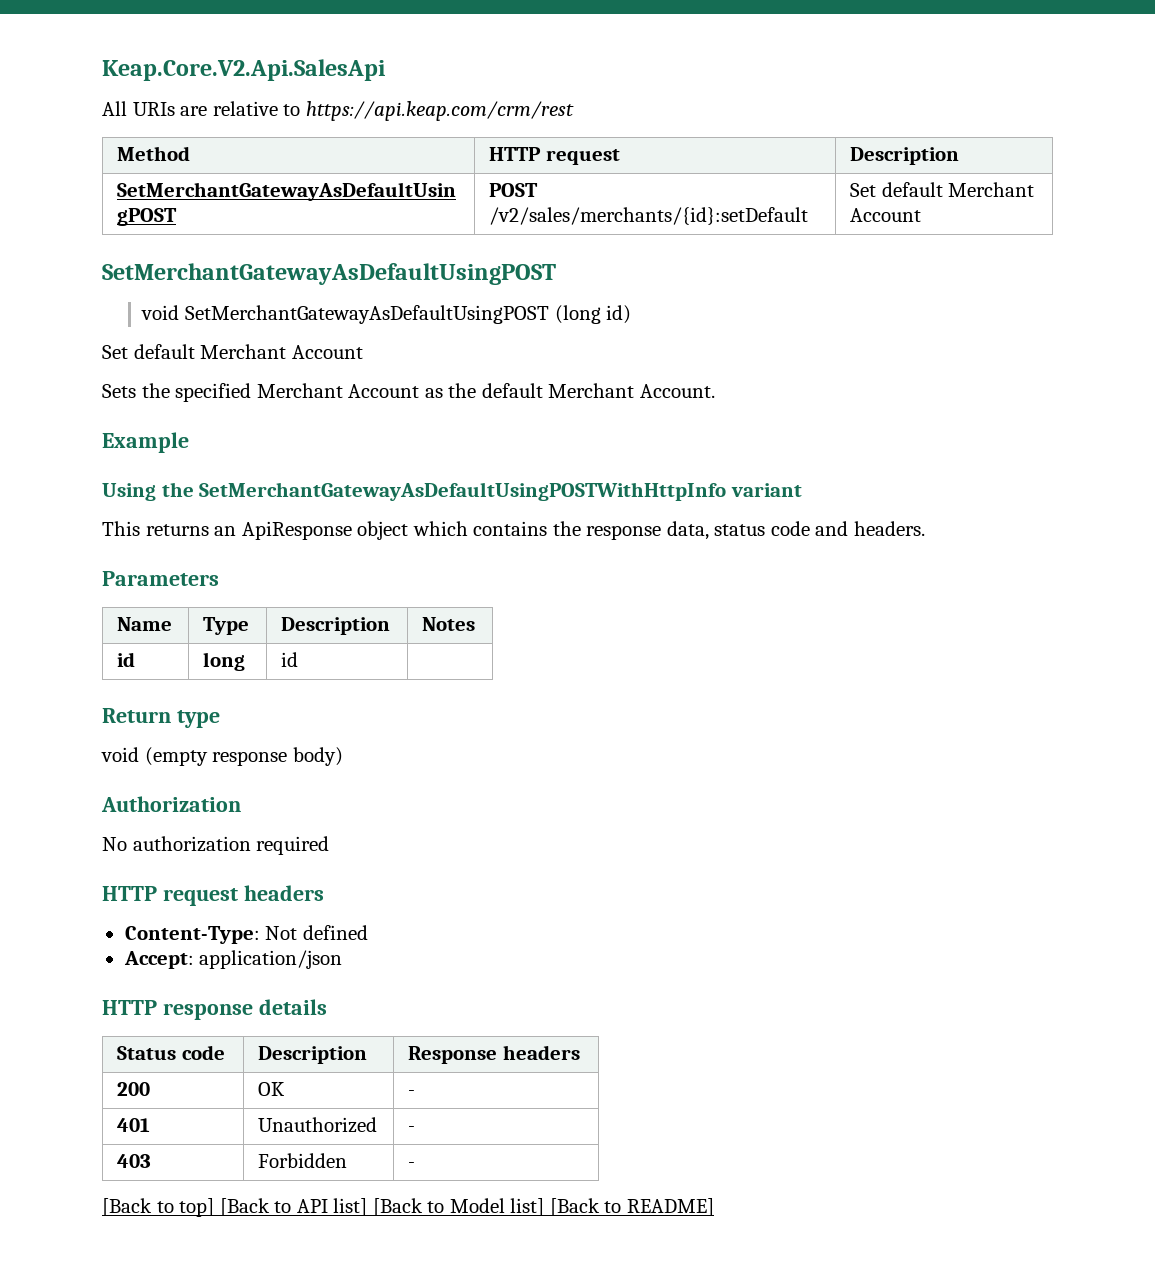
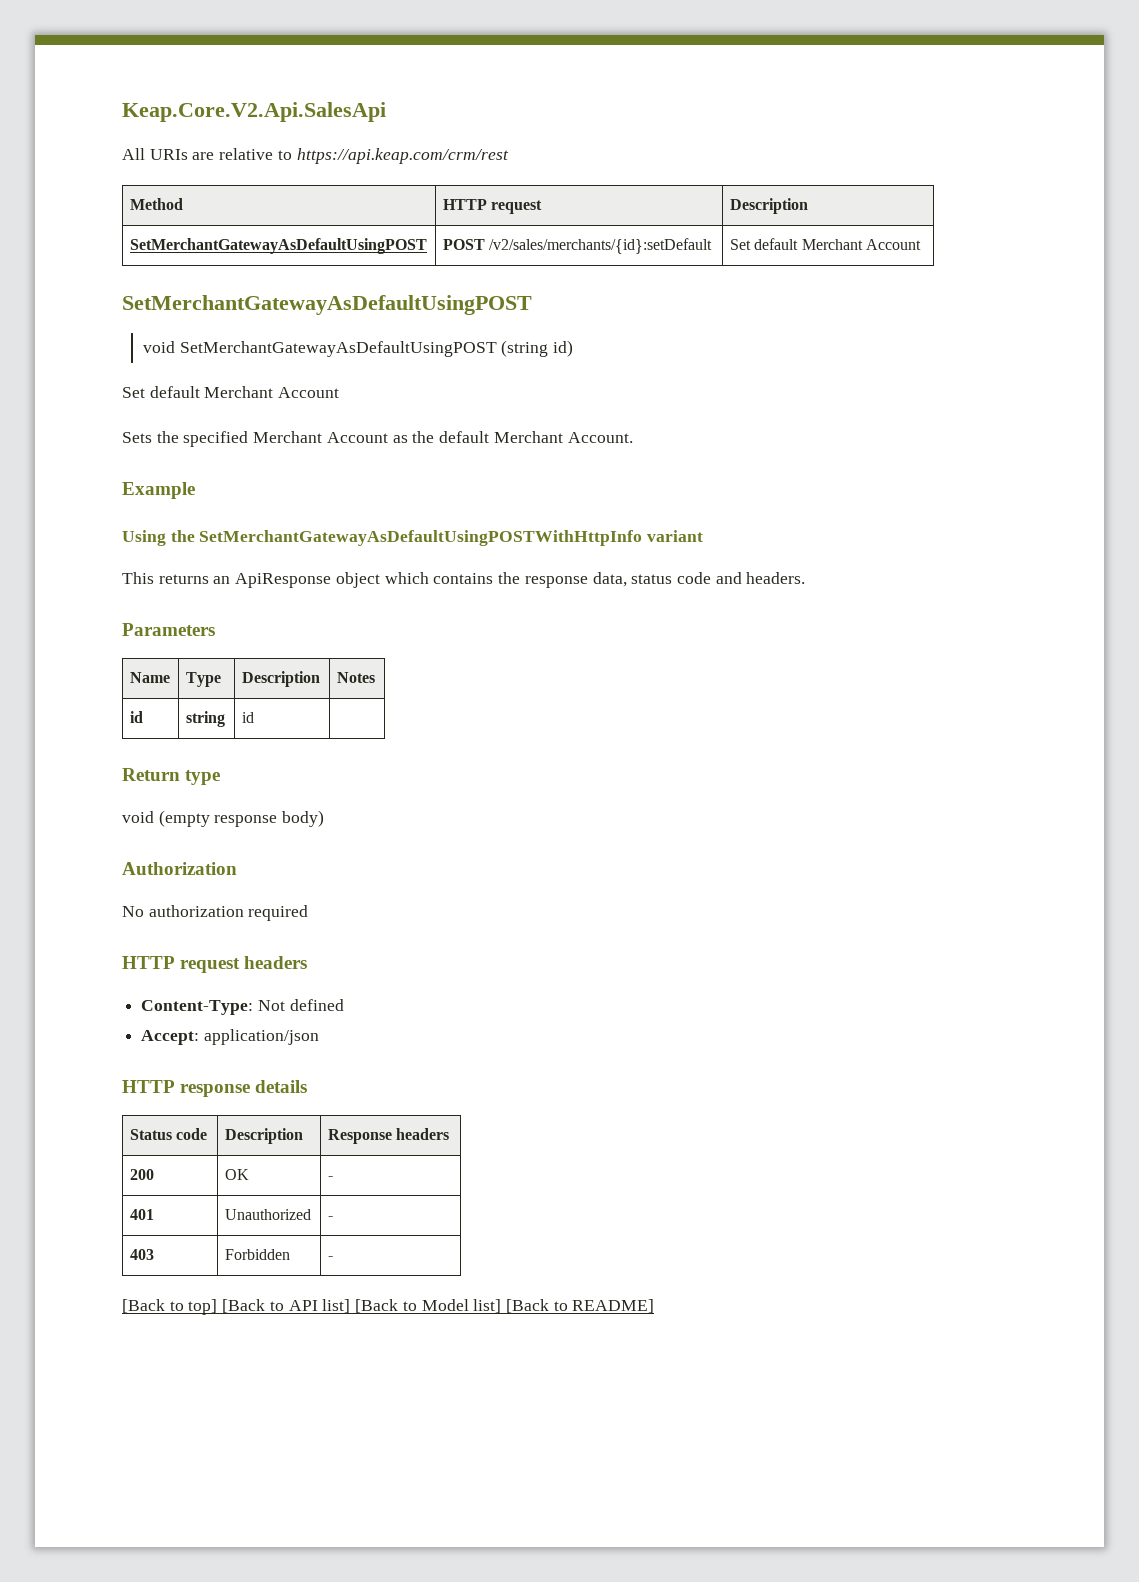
- void SetMerchantGatewayAsDefaultUsingPOST (long id)
+ void SetMerchantGatewayAsDefaultUsingPOST (string id)
- id | long | id |
+ id | string | id |

